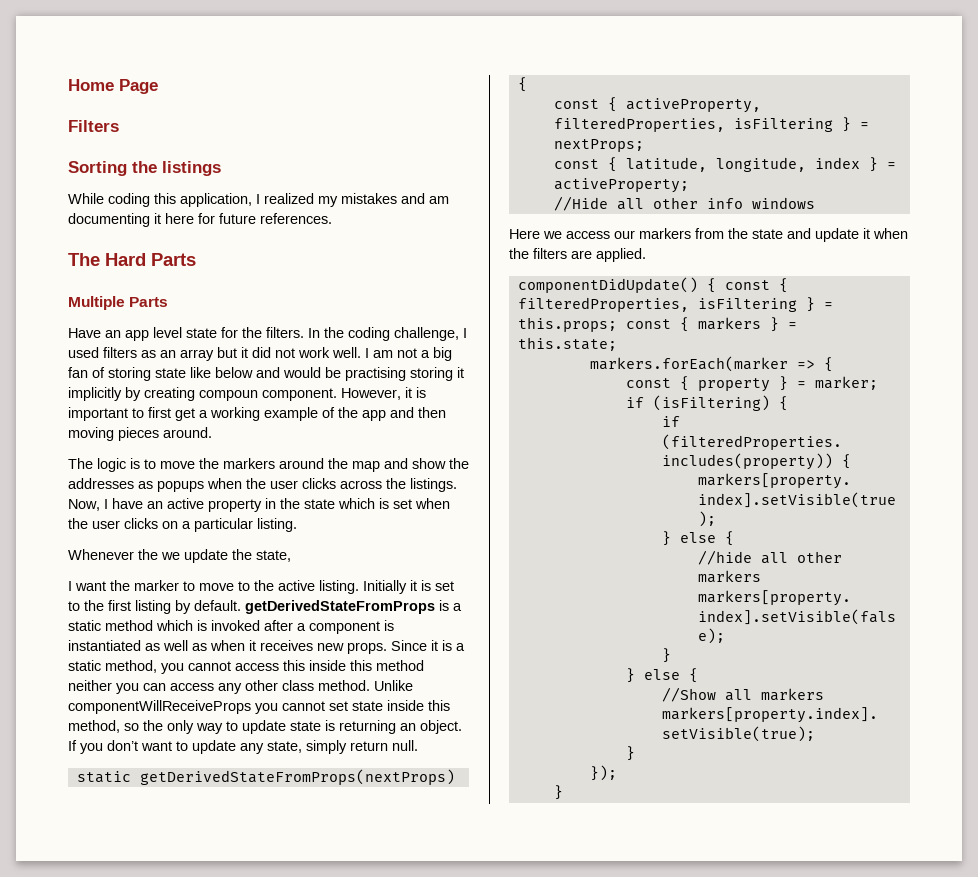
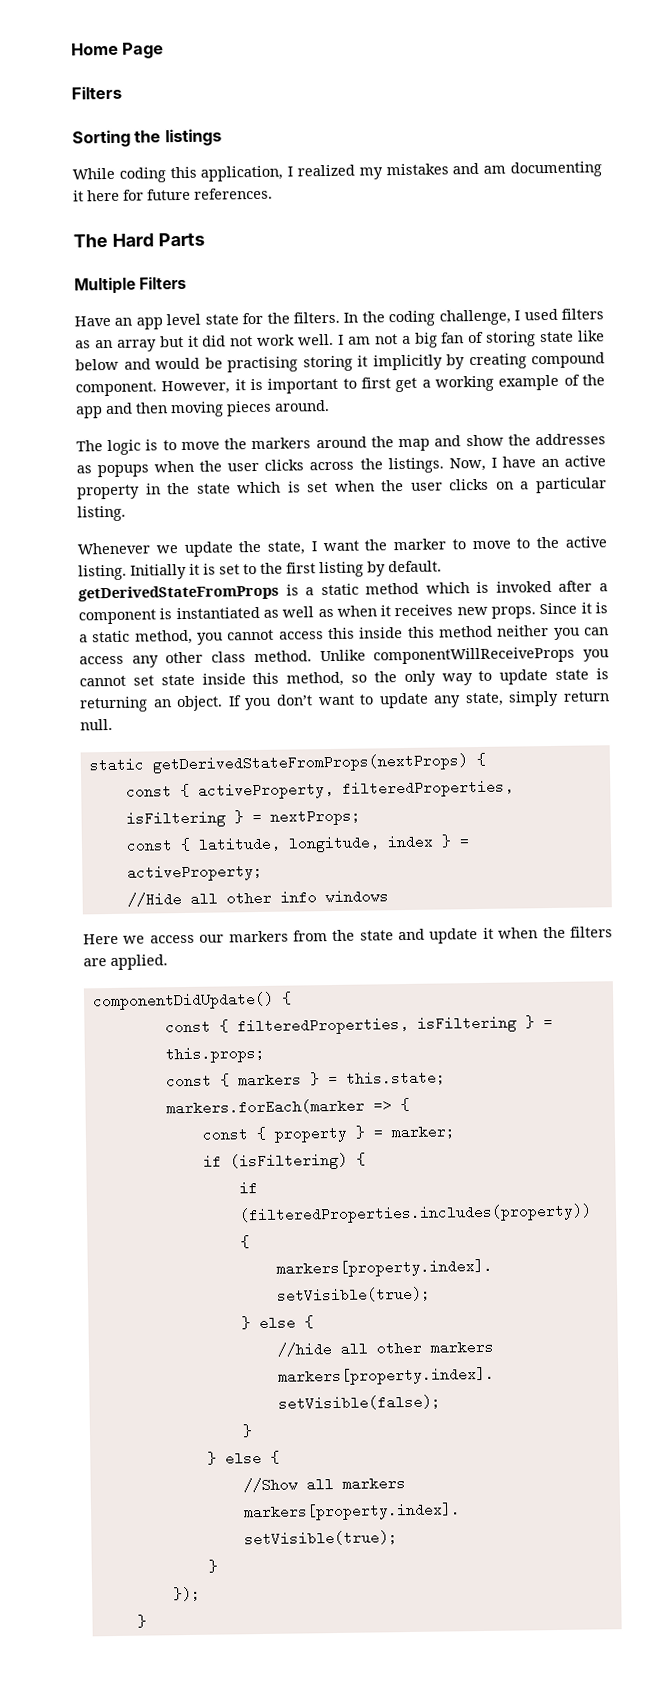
- Multiple Parts
+ Multiple Filters
- I am not a big fan of storing state like below and would be practising storing it implicitly by creating compoun component.
+ I am not a big fan of storing state like below and would be practising storing it implicitly by creating compound component.
- Whenever the we update the state,
- I want the marker to move to the active listing.
+ Whenever we update the state, I want the marker to move to the active listing.
- componentDidUpdate() { const { filteredProperties, isFiltering } = this.props; const { markers } = this.state;
+ componentDidUpdate() {
+ const { filteredProperties, isFiltering } = this.props;
+ const { markers } = this.state;

